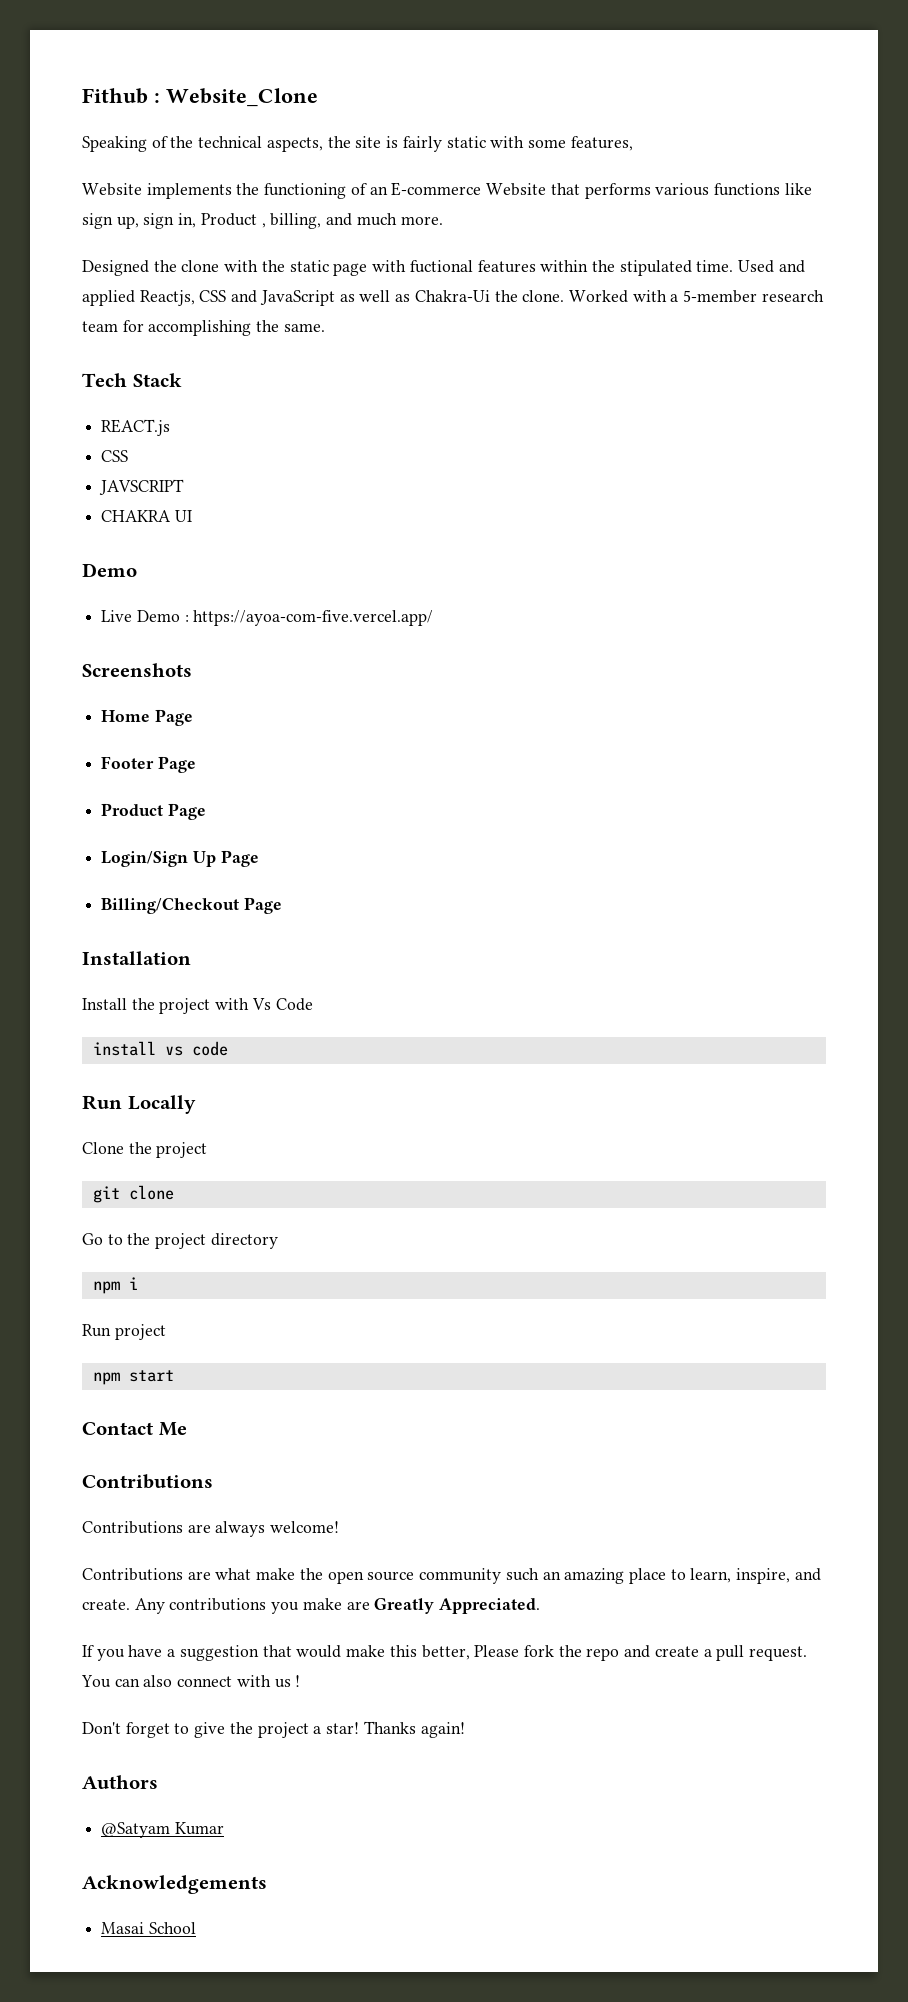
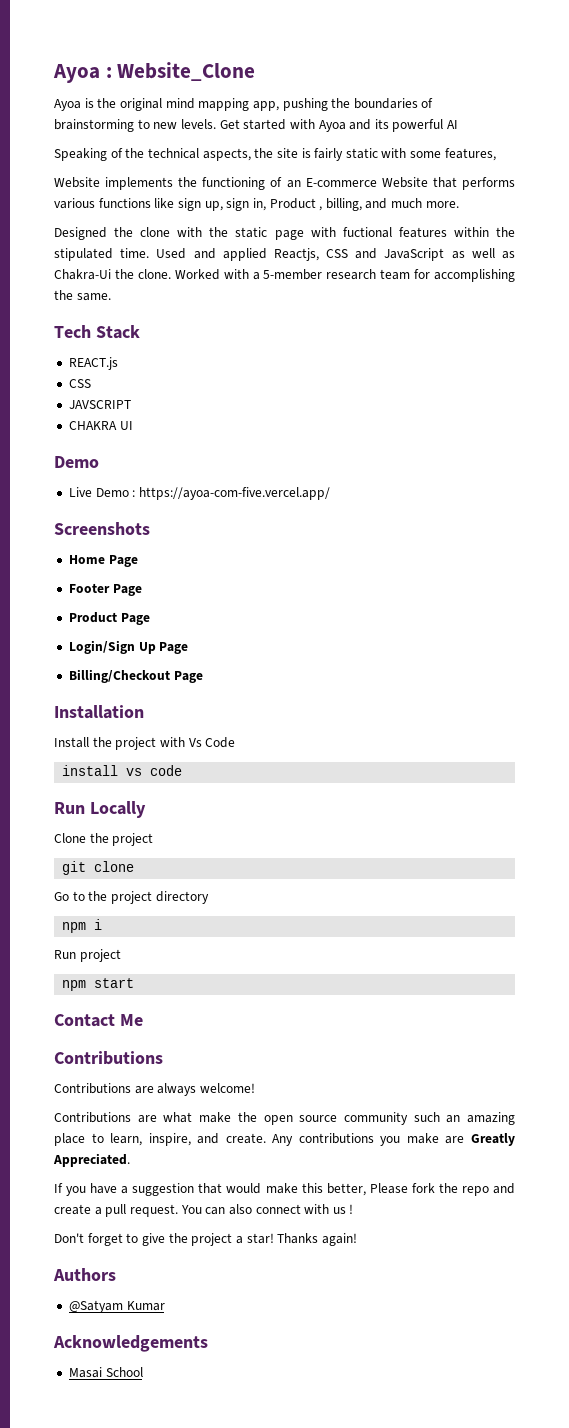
- Fithub : Website_Clone
+ Ayoa : Website_Clone
+ Ayoa is the original mind mapping app, pushing the boundaries of brainstorming to new levels. Get started with Ayoa and its powerful AI

